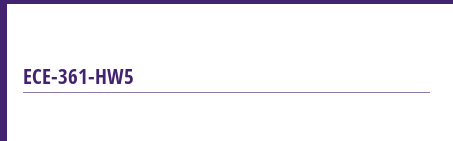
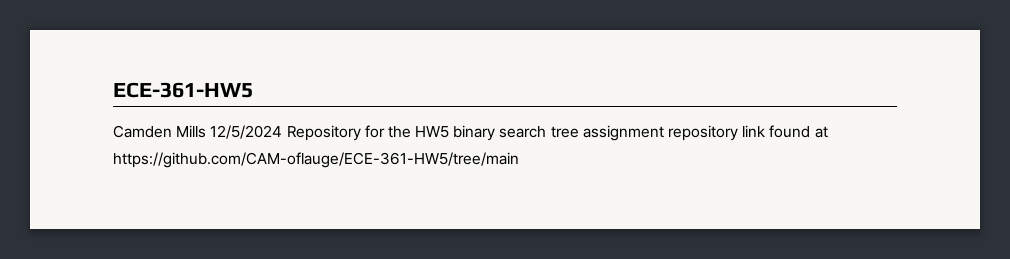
+ Camden Mills 12/5/2024 Repository for the HW5 binary search tree assignment repository link found at https://github.com/CAM-oflauge/ECE-361-HW5/tree/main

